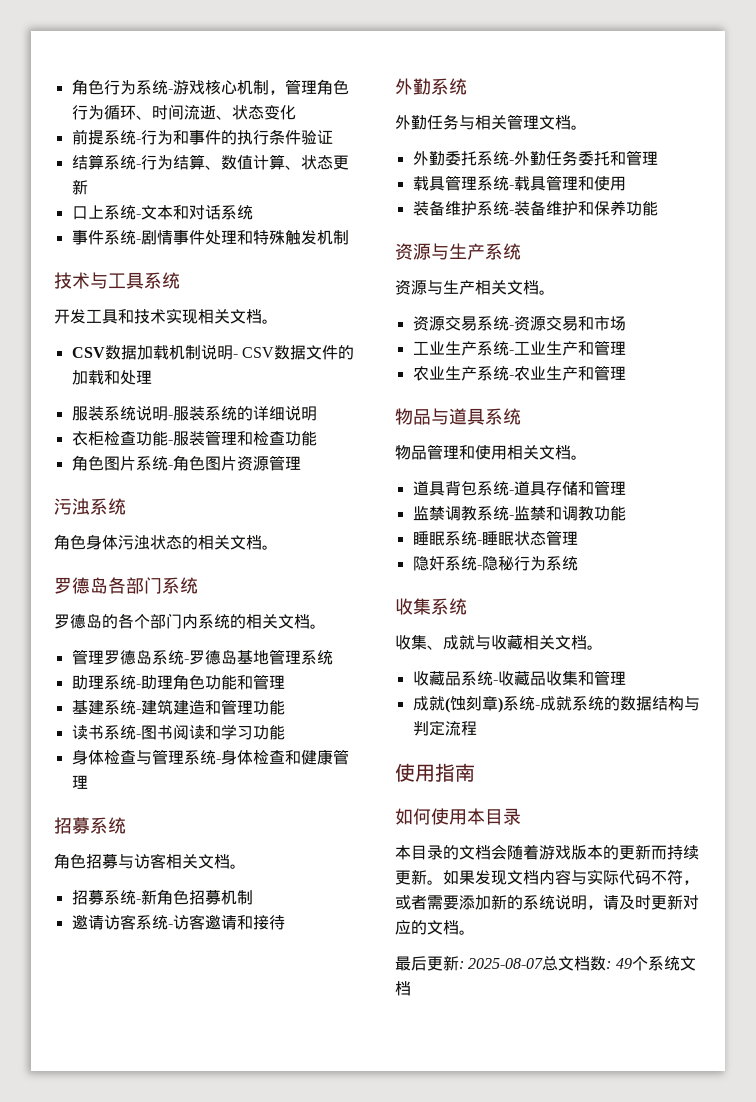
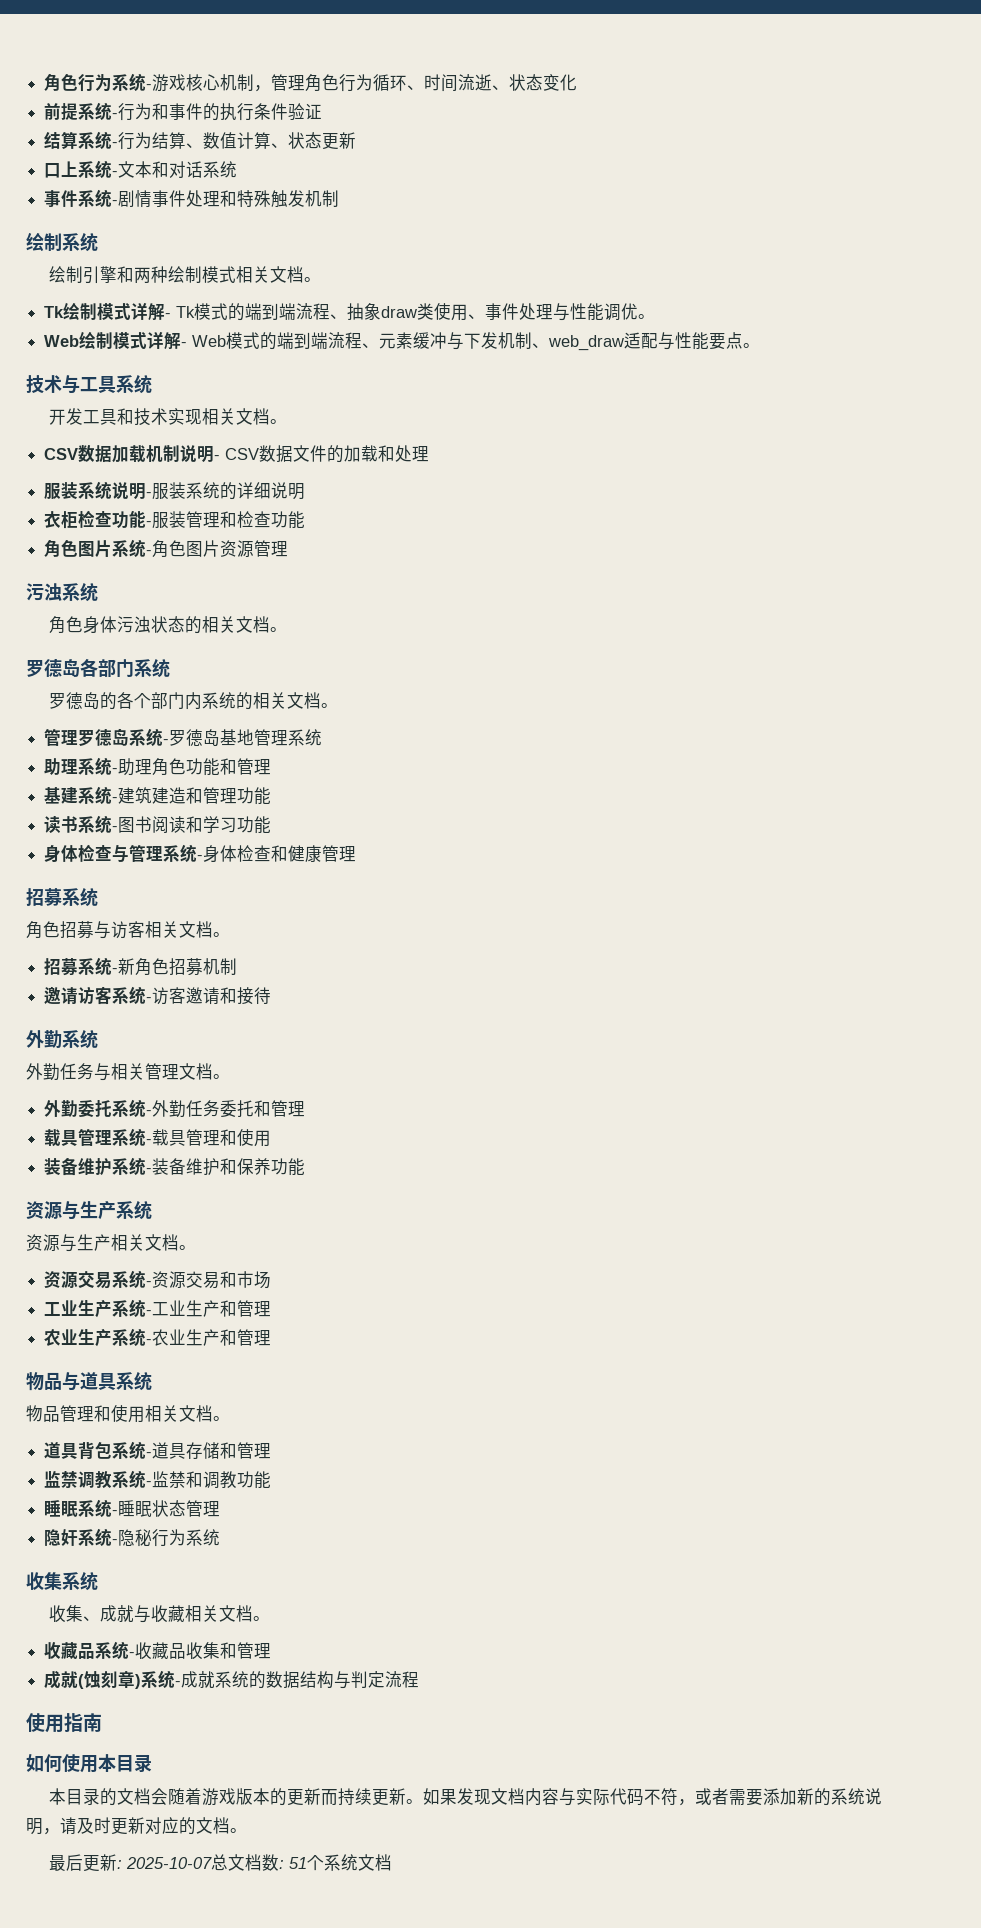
+ 绘制系统
+ 绘制引擎和两种绘制模式相关文档。
+ Tk绘制模式详解- Tk模式的端到端流程、抽象draw类使用、事件处理与性能调优。
+ Web绘制模式详解- Web模式的端到端流程、元素缓冲与下发机制、web_draw适配与性能要点。
- 最后更新: 2025-08-07总文档数: 49个系统文档
+ 最后更新: 2025-10-07总文档数: 51个系统文档

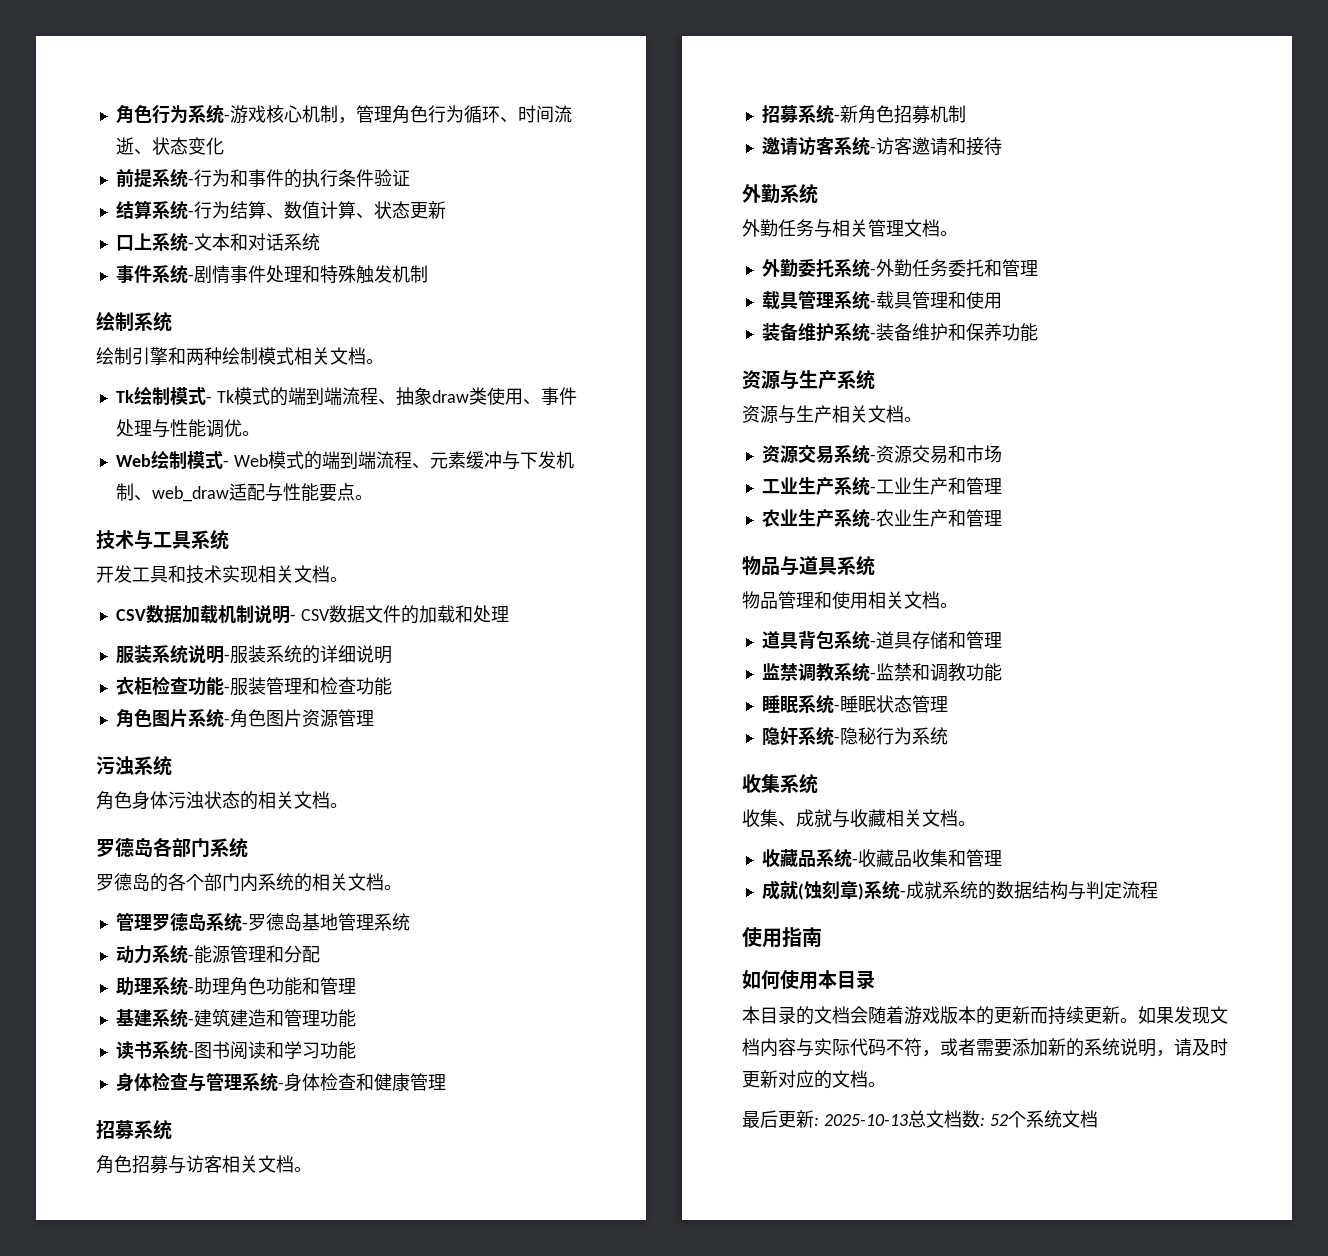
- Tk绘制模式详解- Tk模式的端到端流程、抽象draw类使用、事件处理与性能调优。
+ Tk绘制模式- Tk模式的端到端流程、抽象draw类使用、事件处理与性能调优。
- Web绘制模式详解- Web模式的端到端流程、元素缓冲与下发机制、web_draw适配与性能要点。
+ Web绘制模式- Web模式的端到端流程、元素缓冲与下发机制、web_draw适配与性能要点。
+ 动力系统-能源管理和分配
- 最后更新: 2025-10-07总文档数: 51个系统文档
+ 最后更新: 2025-10-13总文档数: 52个系统文档

